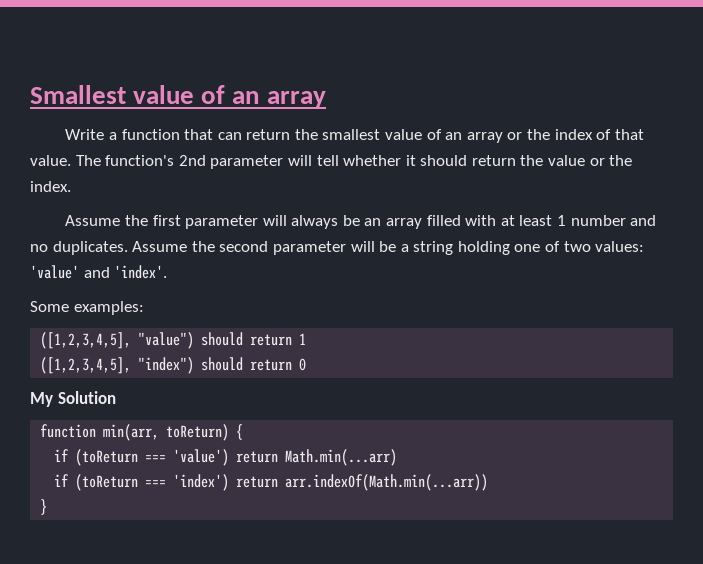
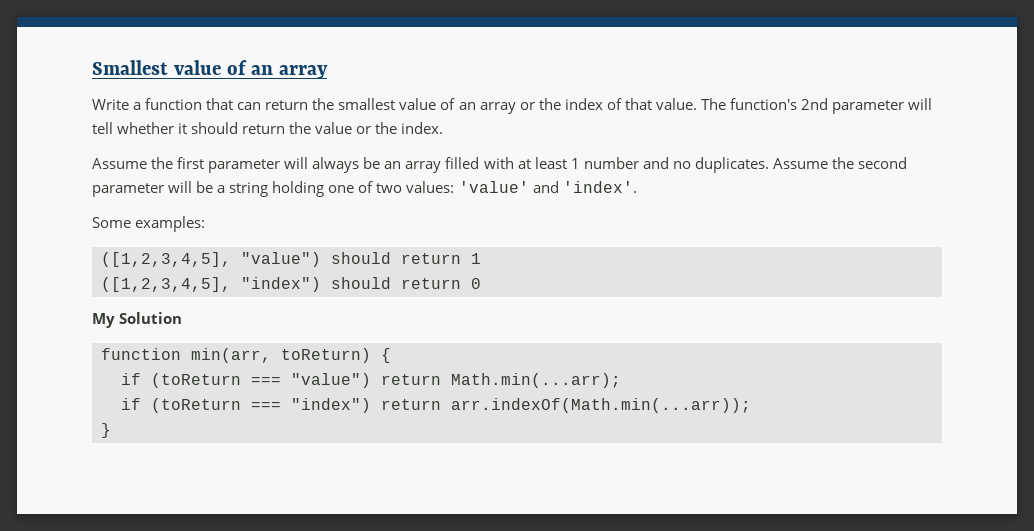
- if (toReturn === 'value') return Math.min(...arr)
- if (toReturn === 'index') return arr.indexOf(Math.min(...arr))
+ if (toReturn === "value") return Math.min(...arr);
+ if (toReturn === "index") return arr.indexOf(Math.min(...arr));

